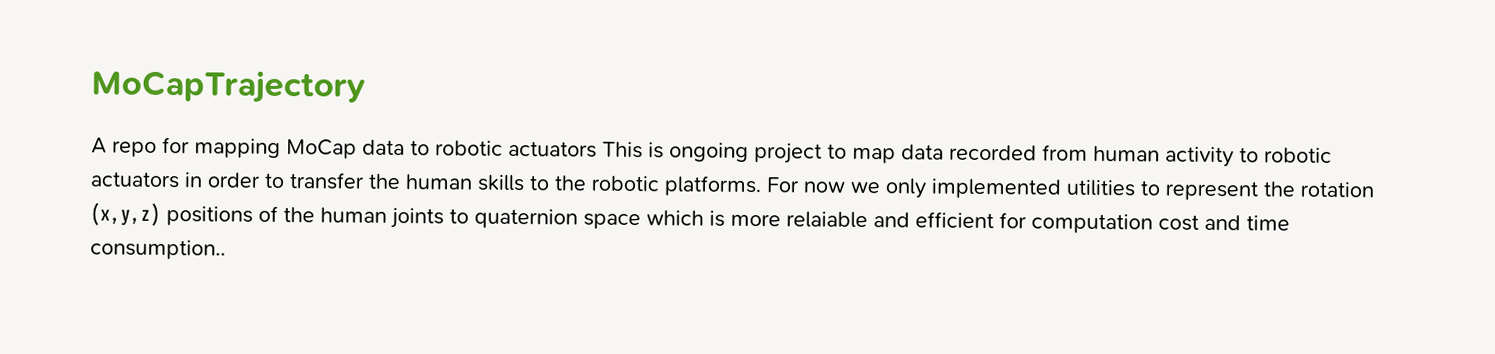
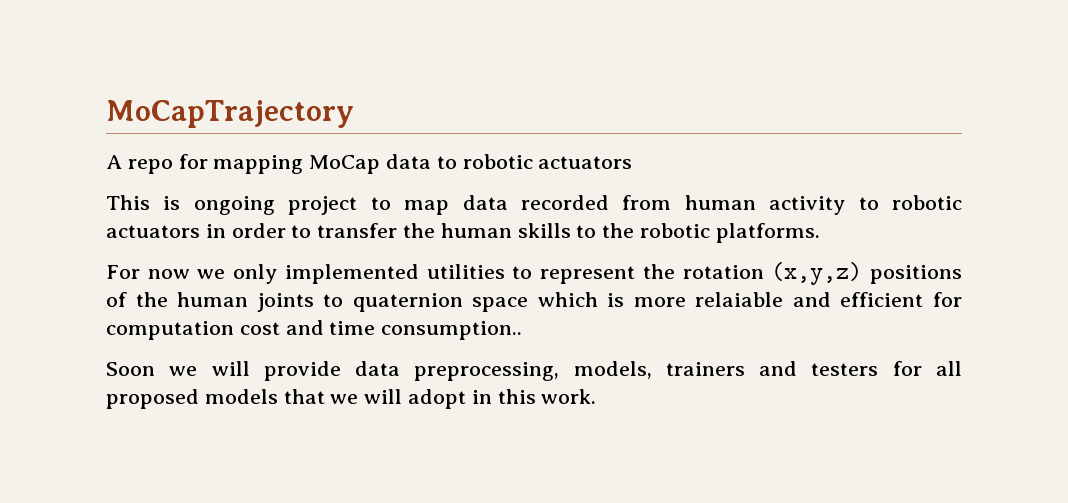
- A repo for mapping MoCap data to robotic actuators This is ongoing project to map data recorded from human activity to robotic actuators in order to transfer the human skills to the robotic platforms. For now we only implemented utilities to represent the rotation (x,y,z) positions of the human joints to quaternion space which is more relaiable and efficient for computation cost and time consumption..
+ A repo for mapping MoCap data to robotic actuators
+ This is ongoing project to map data recorded from human activity to robotic actuators in order to transfer the human skills to the robotic platforms.
+ For now we only implemented utilities to represent the rotation (x,y,z) positions of the human joints to quaternion space which is more relaiable and efficient for computation cost and time consumption..
+ Soon we will provide data preprocessing, models, trainers and testers for all proposed models that we will adopt in this work.

